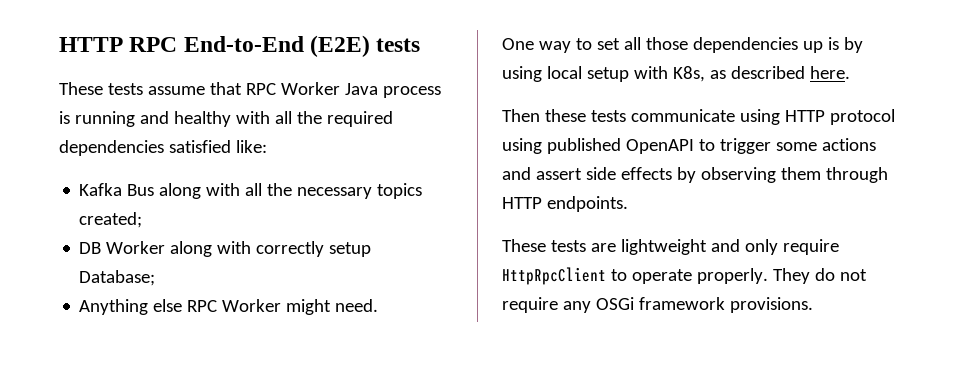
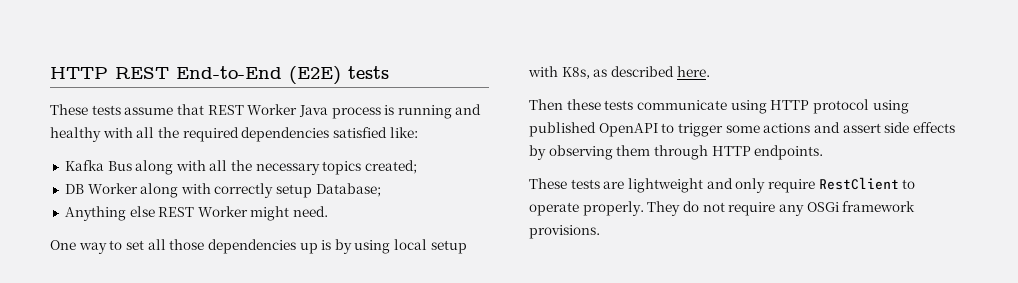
- HTTP RPC End-to-End (E2E) tests
+ HTTP REST End-to-End (E2E) tests
- These tests assume that RPC Worker Java process is running and healthy with all the required dependencies satisfied like:
+ These tests assume that REST Worker Java process is running and healthy with all the required dependencies satisfied like:
- Anything else RPC Worker might need.
+ Anything else REST Worker might need.
- These tests are lightweight and only require HttpRpcClient to operate properly.
+ These tests are lightweight and only require RestClient to operate properly.

